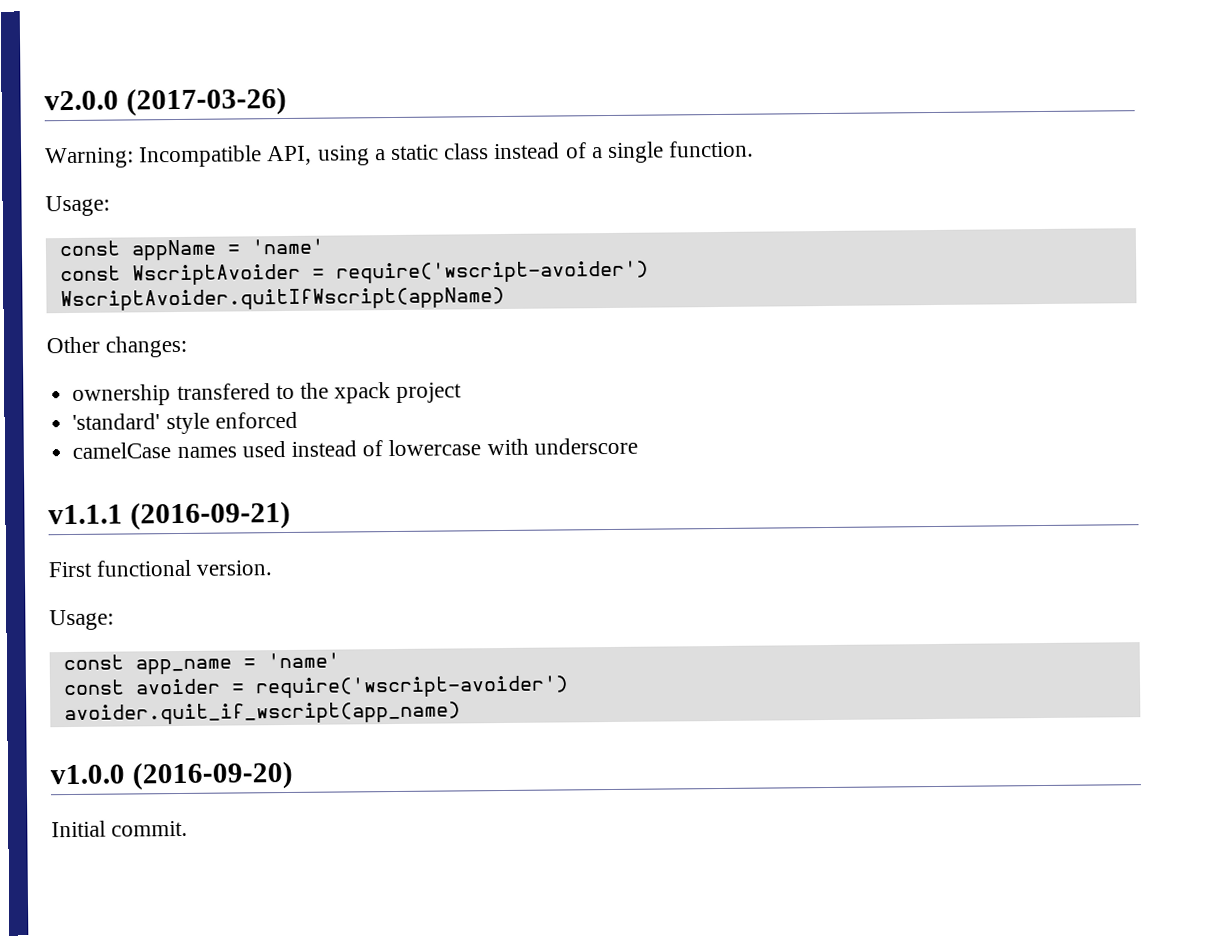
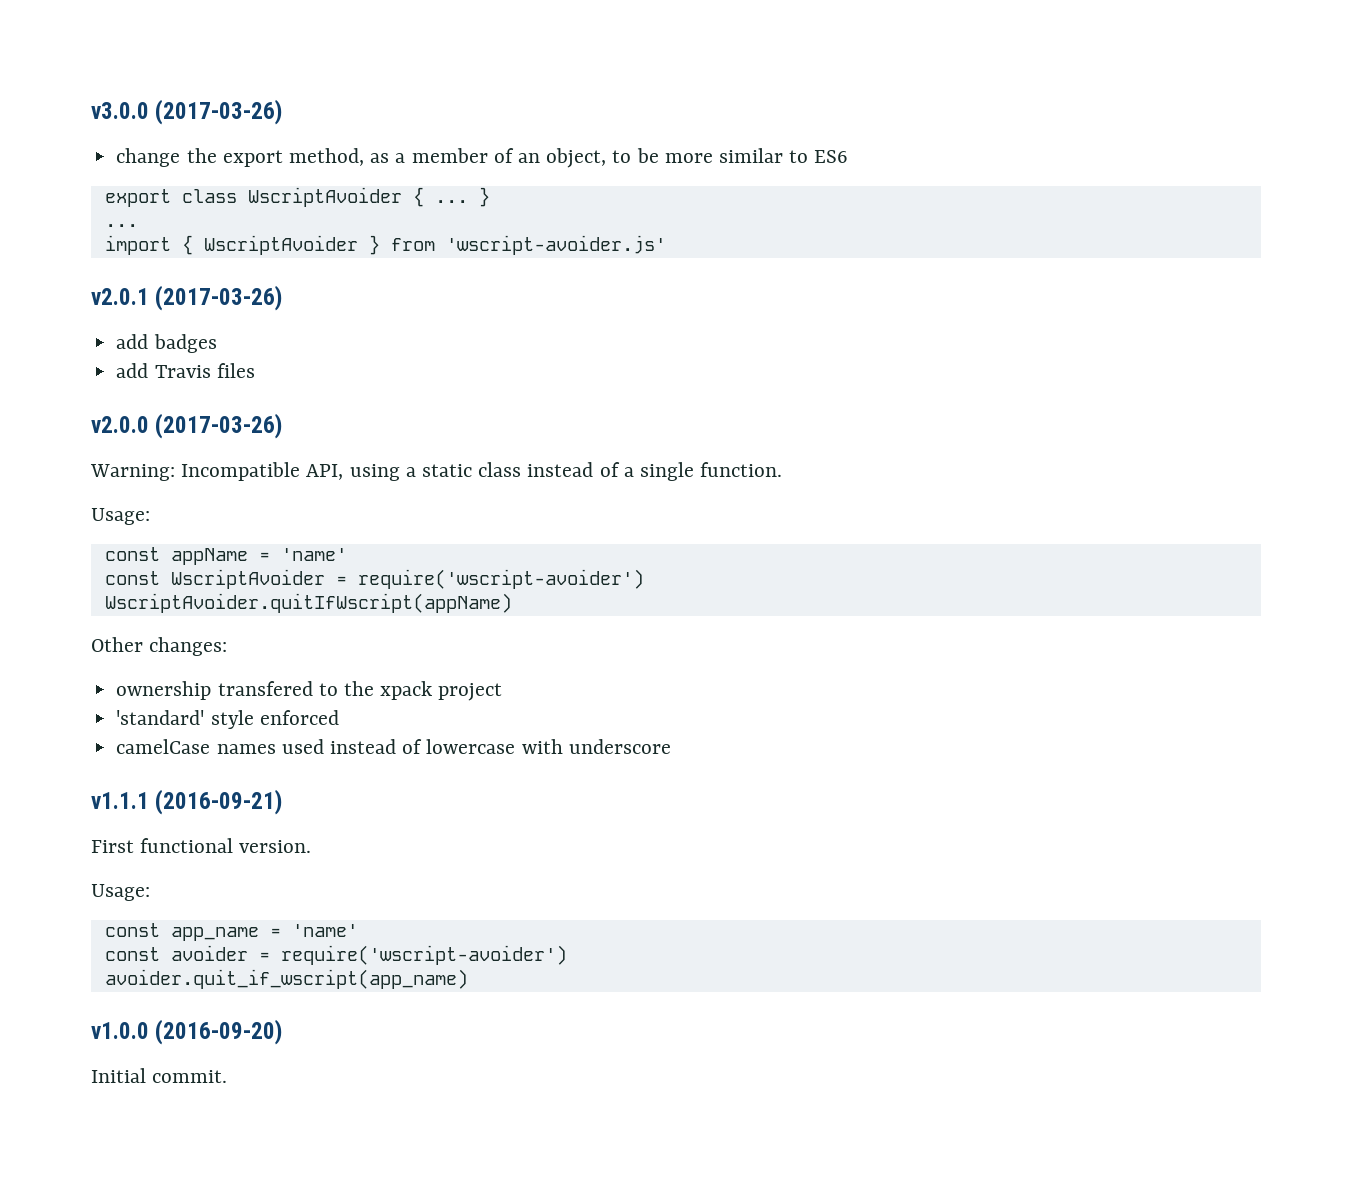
+ v3.0.0 (2017-03-26)
+ change the export method, as a member of an object, to be more similar to ES6
+ export class WscriptAvoider { ... }
+ ...
+ import { WscriptAvoider } from 'wscript-avoider.js'
+ v2.0.1 (2017-03-26)
+ add badges
+ add Travis files

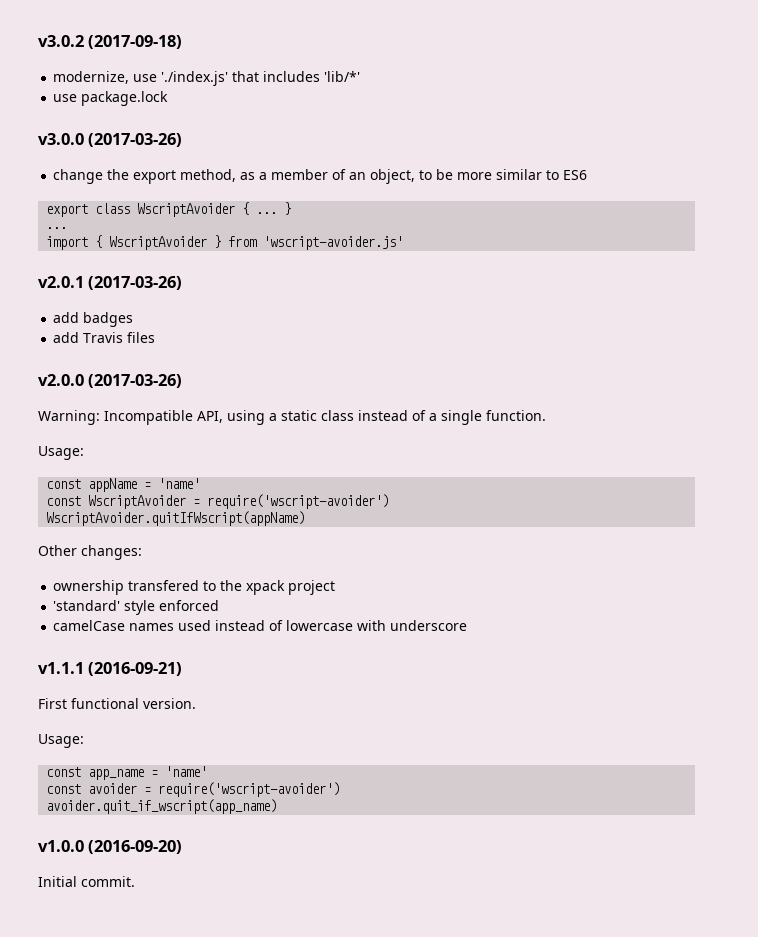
+ v3.0.2 (2017-09-18)
+ modernize, use './index.js' that includes 'lib/*'
+ use package.lock

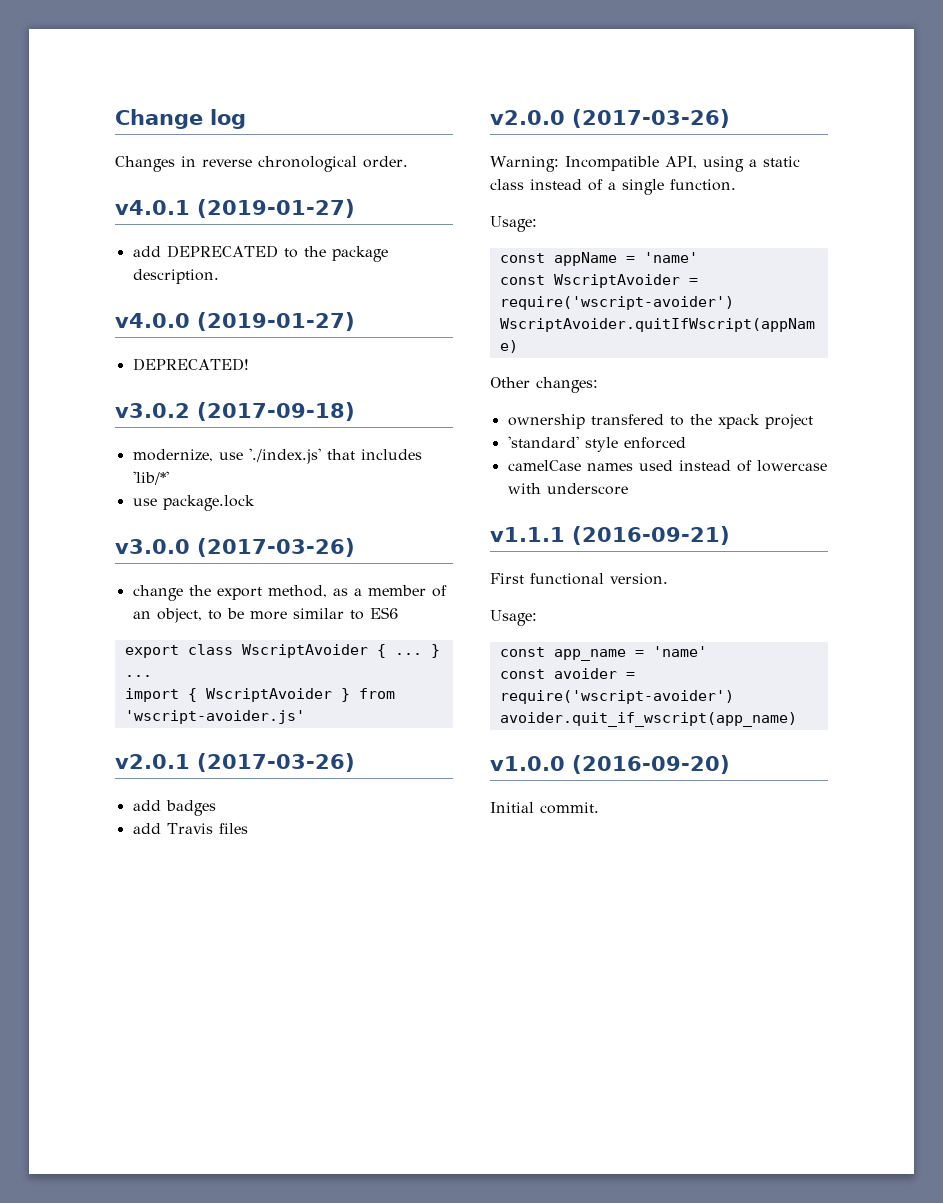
+ Change log
+ Changes in reverse chronological order.
+ v4.0.1 (2019-01-27)
+ add DEPRECATED to the package description.
+ v4.0.0 (2019-01-27)
+ DEPRECATED!

